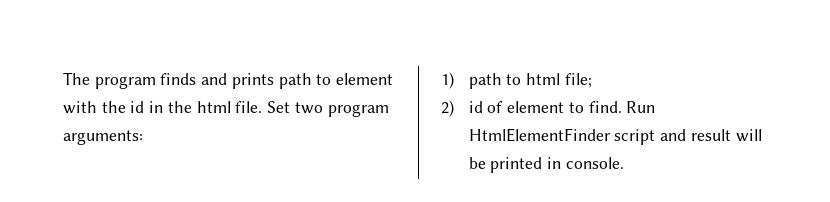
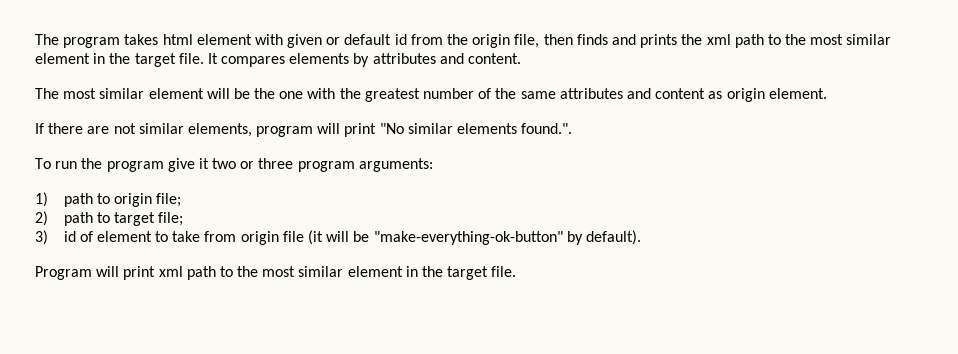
- The program finds and prints path to element with the id in the html file. Set two program arguments:
+ The program takes html element with given or default id from the origin file, then finds and prints the xml path to the most similar element in the target file. It compares elements by attributes and content.
+ The most similar element will be the one with the greatest number of the same attributes and content as origin element.
+ If there are not similar elements, program will print "No similar elements found.".
+ To run the program give it two or three program arguments:
- 1) path to html file;
- 2) id of element to find. Run HtmlElementFinder script and result will be printed in console.
+ 1) path to origin file;
+ 2) path to target file;
+ 3) id of element to take from origin file (it will be "make-everything-ok-button" by default).
+ Program will print xml path to the most similar element in the target file.

